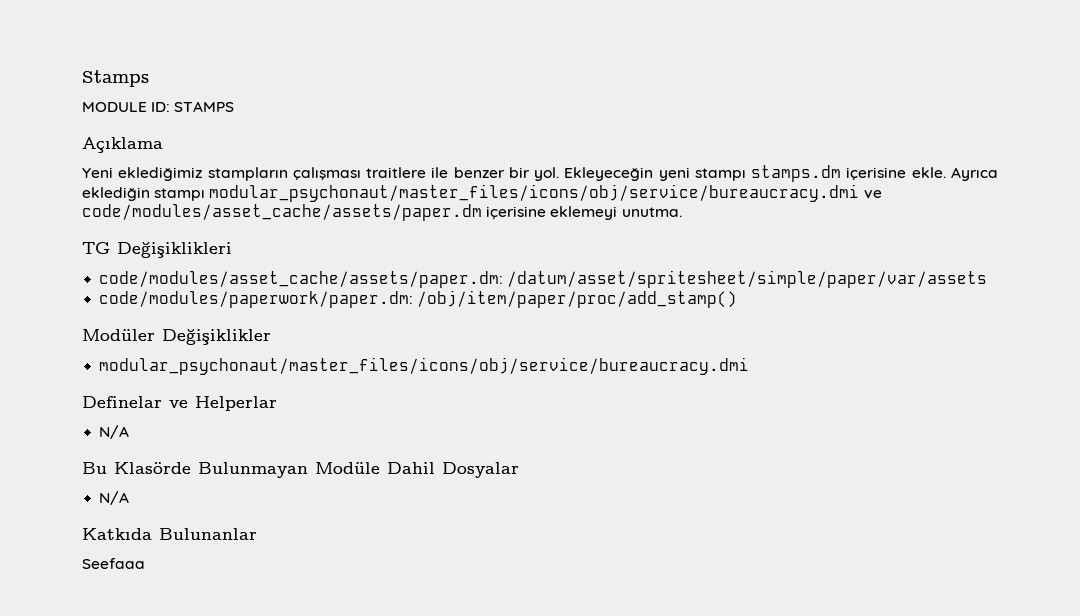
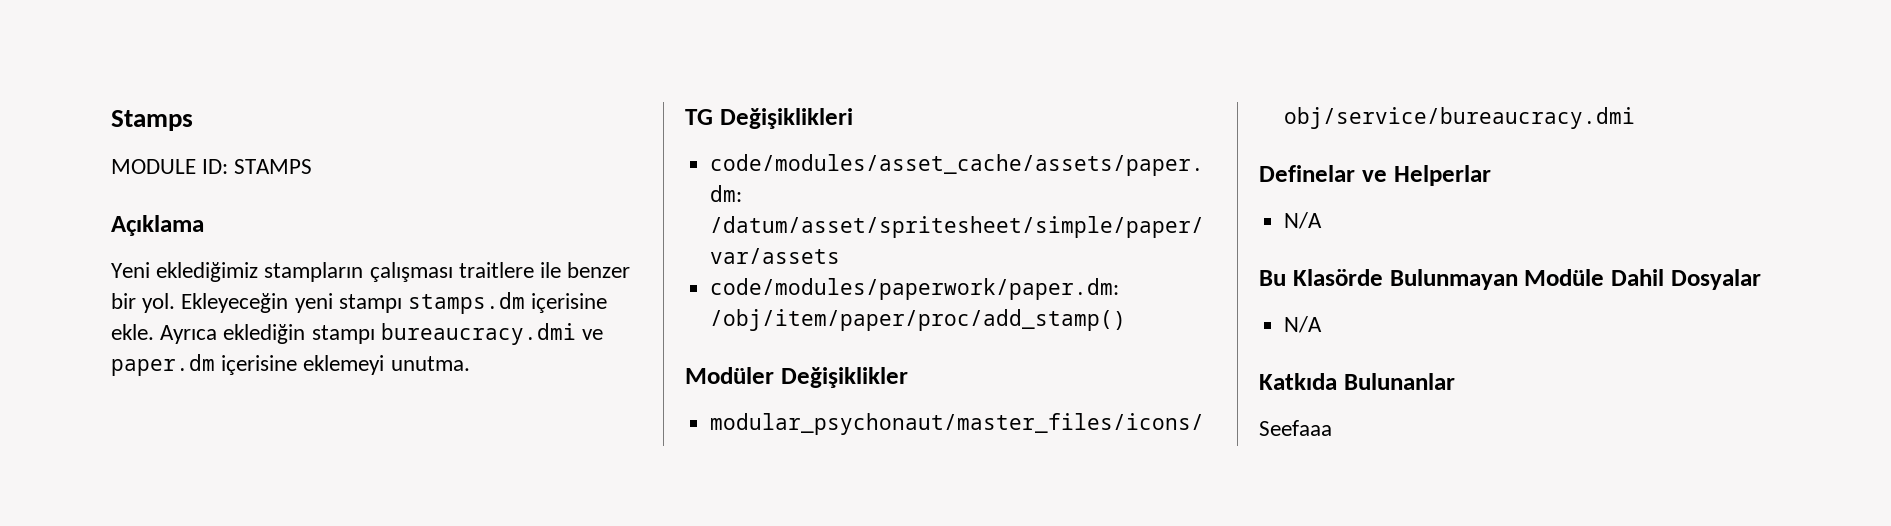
- Ayrıca eklediğin stampı modular_psychonaut/master_files/icons/obj/service/bureaucracy.dmi ve code/modules/asset_cache/assets/paper.dm içerisine eklemeyi unutma.
+ Ayrıca eklediğin stampı bureaucracy.dmi ve paper.dm içerisine eklemeyi unutma.

